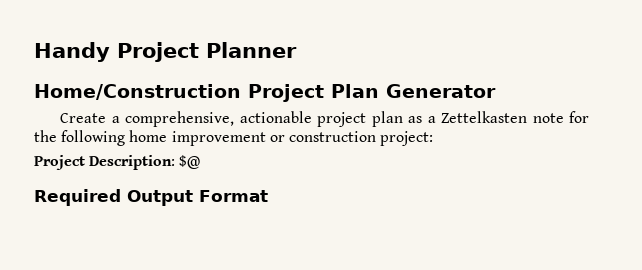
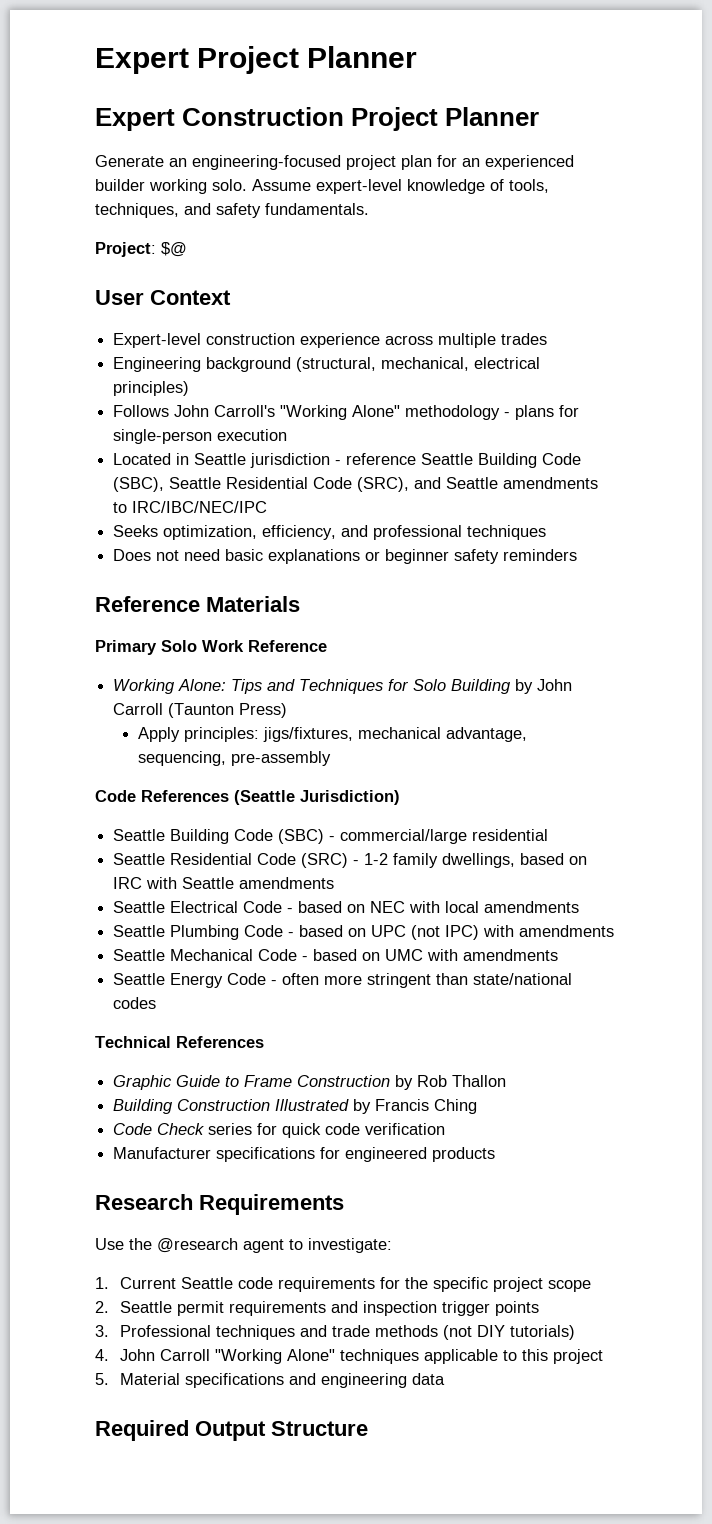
- Handy Project Planner
- Home/Construction Project Plan Generator
- Create a comprehensive, actionable project plan as a Zettelkasten note for the following home improvement or construction project:
- Project Description: $@
+ Expert Project Planner
+ Expert Construction Project Planner
+ Generate an engineering-focused project plan for an experienced builder working solo. Assume expert-level knowledge of tools, techniques, and safety fundamentals.
+ Project: $@
+ User Context
+ Expert-level construction experience across multiple trades
+ Engineering background (structural, mechanical, electrical principles)
+ Follows John Carroll's "Working Alone" methodology - plans for single-person execution
+ Located in Seattle jurisdiction - reference Seattle Building Code (SBC), Seattle Residential Code (SRC), and Seattle amendments to IRC/IBC/NEC/IPC
+ Seeks optimization, efficiency, and professional techniques
+ Does not need basic explanations or beginner safety reminders
+ Reference Materials
+ Primary Solo Work Reference
+ Working Alone: Tips and Techniques for Solo Building by John Carroll (Taunton Press)
+ Apply principles: jigs/fixtures, mechanical advantage, sequencing, pre-assembly
+ Code References (Seattle Jurisdiction)
+ Seattle Building Code (SBC) - commercial/large residential
+ Seattle Residential Code (SRC) - 1-2 family dwellings, based on IRC with Seattle amendments
+ Seattle Electrical Code - based on NEC with local amendments
+ Seattle Plumbing Code - based on UPC (not IPC) with amendments
+ Seattle Mechanical Code - based on UMC with amendments
+ Seattle Energy Code - often more stringent than state/national codes
+ Technical References
+ Graphic Guide to Frame Construction by Rob Thallon
+ Building Construction Illustrated by Francis Ching
+ Code Check series for quick code verification
+ Manufacturer specifications for engineered products
+ Research Requirements
+ Use the @research agent to investigate:
+ 1. Current Seattle code requirements for the specific project scope
+ 2. Seattle permit requirements and inspection trigger points
+ 3. Professional techniques and trade methods (not DIY tutorials)
+ 4. John Carroll "Working Alone" techniques applicable to this project
+ 5. Material specifications and engineering data
- Required Output Format
+ Required Output Structure

